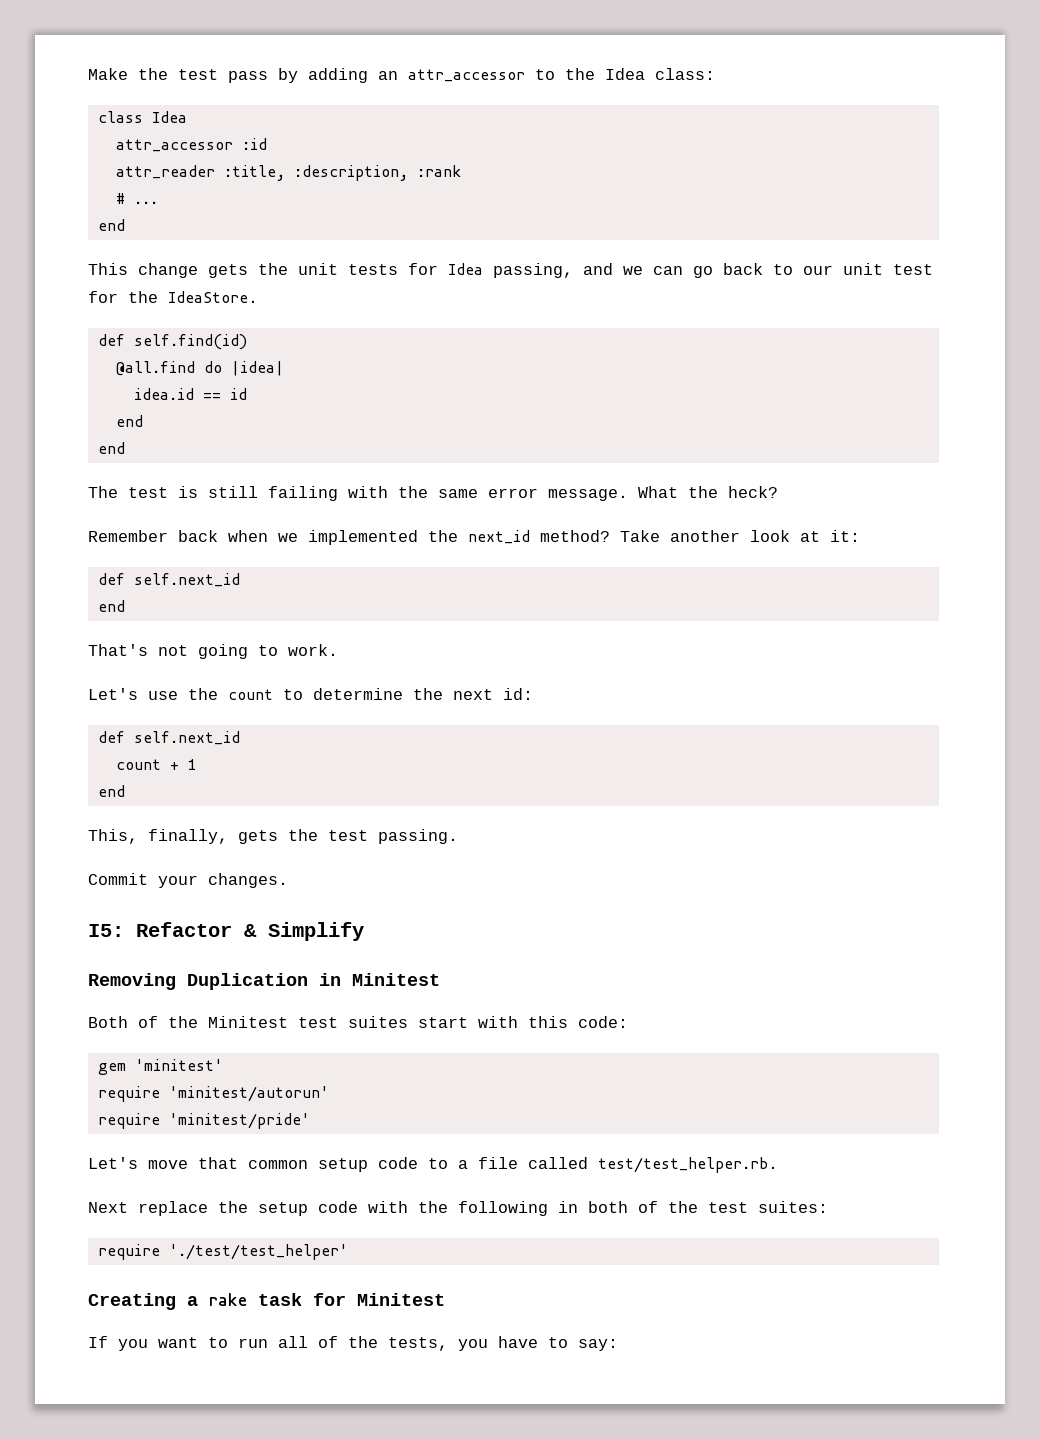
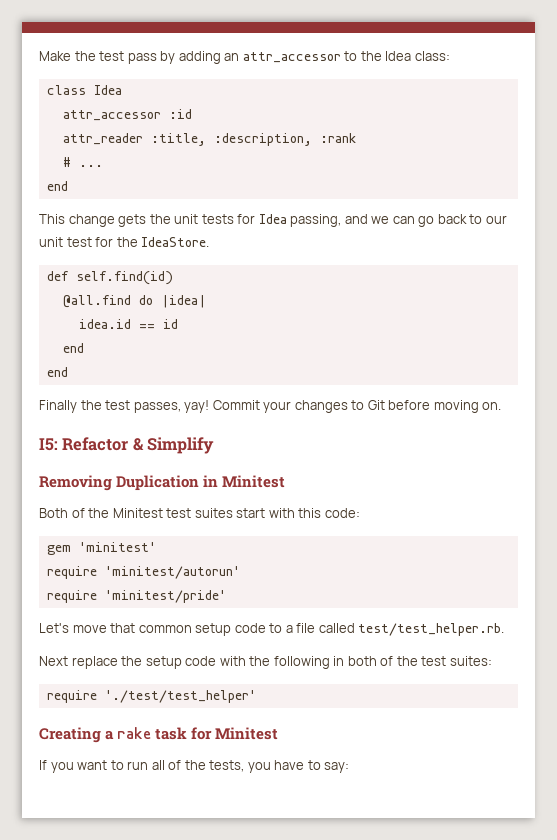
- The test is still failing with the same error message. What the heck?
- Remember back when we implemented the next_id method? Take another look at it:
- def self.next_id
- end
- That's not going to work.
- Let's use the count to determine the next id:
- def self.next_id
- count + 1
- end
- This, finally, gets the test passing.
- Commit your changes.
+ Finally the test passes, yay! Commit your changes to Git before moving on.

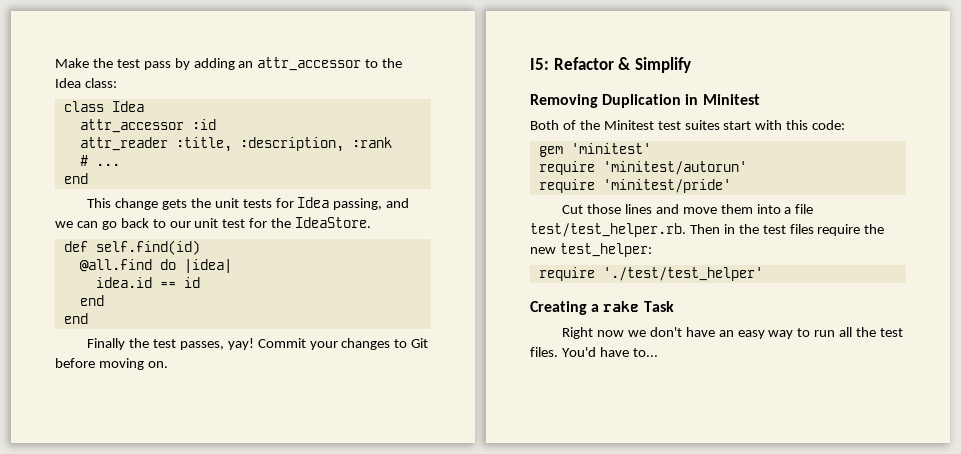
- Let's move that common setup code to a file called test/test_helper.rb.
- Next replace the setup code with the following in both of the test suites:
+ Cut those lines and move them into a file test/test_helper.rb. Then in the test files require the new test_helper:
- Creating a rake task for Minitest
- If you want to run all of the tests, you have to say:
+ Creating a rake Task
+ Right now we don't have an easy way to run all the test files. You'd have to...

